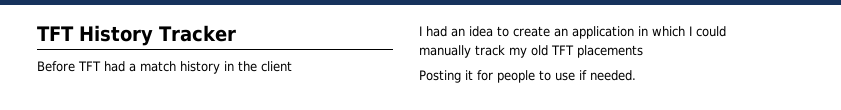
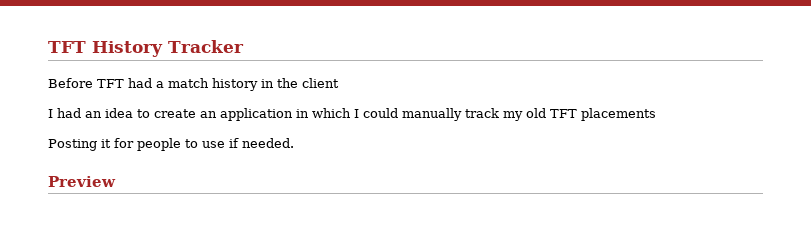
+ Preview

